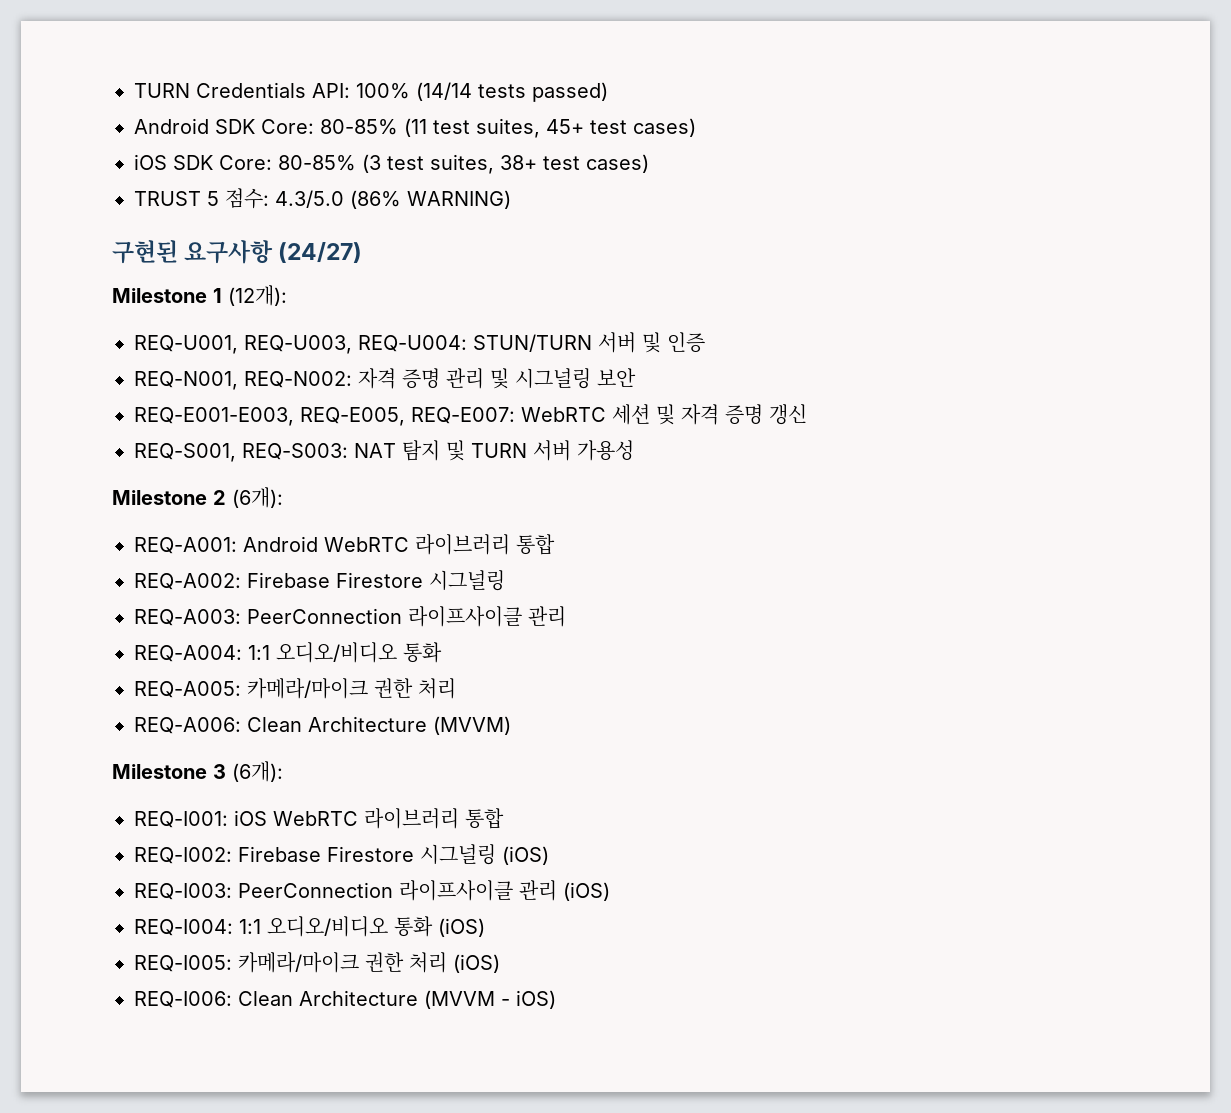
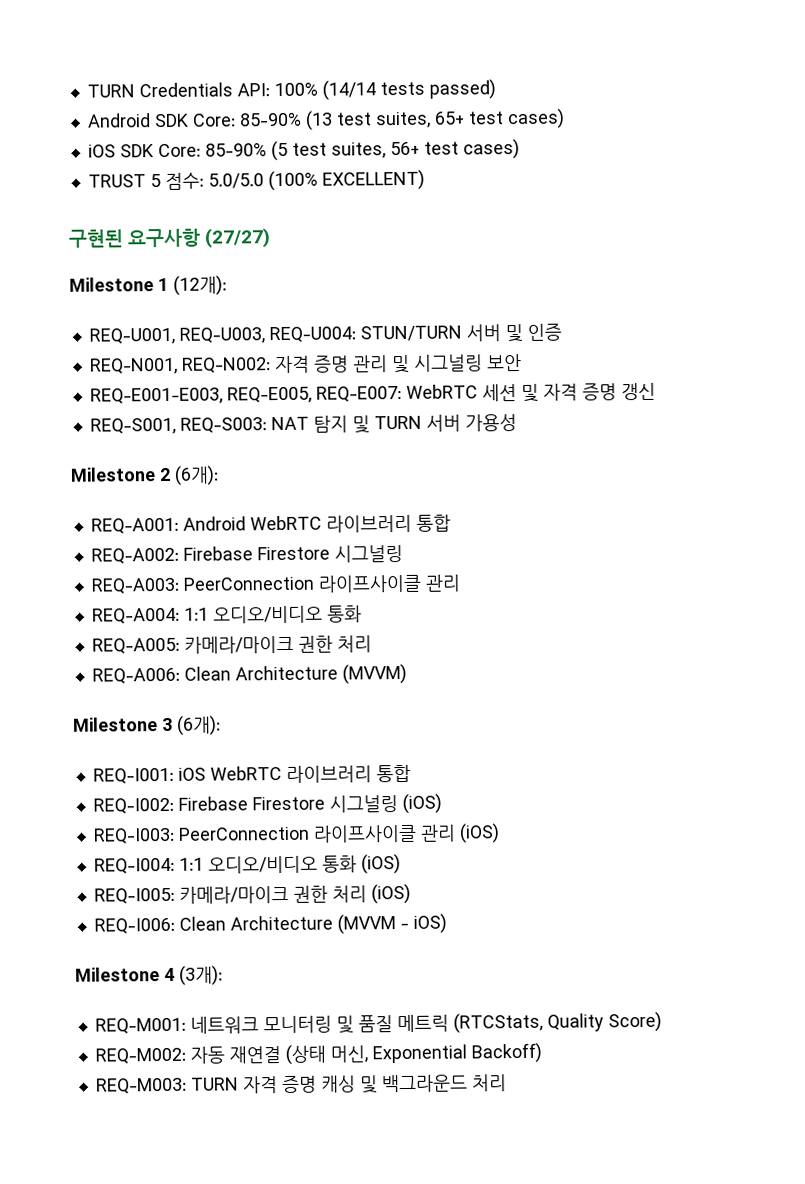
- Android SDK Core: 80-85% (11 test suites, 45+ test cases)
+ Android SDK Core: 85-90% (13 test suites, 65+ test cases)
- iOS SDK Core: 80-85% (3 test suites, 38+ test cases)
+ iOS SDK Core: 85-90% (5 test suites, 56+ test cases)
- TRUST 5 점수: 4.3/5.0 (86% WARNING)
+ TRUST 5 점수: 5.0/5.0 (100% EXCELLENT)
- 구현된 요구사항 (24/27)
+ 구현된 요구사항 (27/27)
+ Milestone 4 (3개):
+ REQ-M001: 네트워크 모니터링 및 품질 메트릭 (RTCStats, Quality Score)
+ REQ-M002: 자동 재연결 (상태 머신, Exponential Backoff)
+ REQ-M003: TURN 자격 증명 캐싱 및 백그라운드 처리

